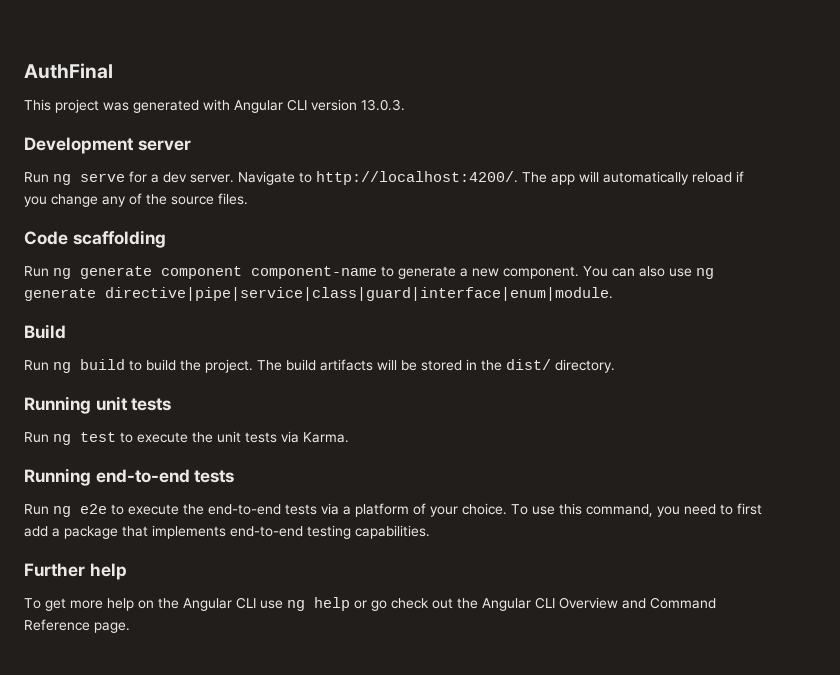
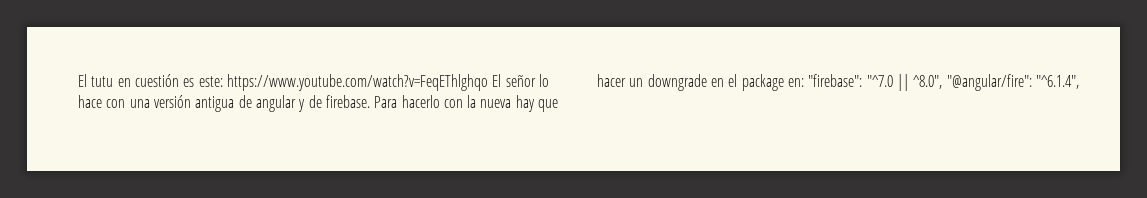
- AuthFinal
- This project was generated with Angular CLI version 13.0.3.
- Development server
- Run ng serve for a dev server. Navigate to http://localhost:4200/. The app will automatically reload if you change any of the source files.
- Code scaffolding
- Run ng generate component component-name to generate a new component. You can also use ng generate directive|pipe|service|class|guard|interface|enum|module.
- Build
- Run ng build to build the project. The build artifacts will be stored in the dist/ directory.
- Running unit tests
- Run ng test to execute the unit tests via Karma.
- Running end-to-end tests
- Run ng e2e to execute the end-to-end tests via a platform of your choice. To use this command, you need to first add a package that implements end-to-end testing capabilities.
- Further help
- To get more help on the Angular CLI use ng help or go check out the Angular CLI Overview and Command Reference page.
+ El tutu en cuestión es este: https://www.youtube.com/watch?v=FeqEThlghqo El señor lo hace con una versión antigua de angular y de firebase. Para hacerlo con la nueva hay que hacer un downgrade en el package en: "firebase": "^7.0 || ^8.0", "@angular/fire": "^6.1.4",

